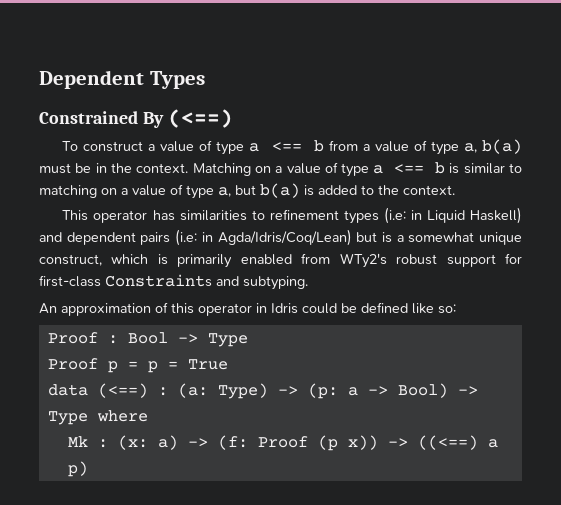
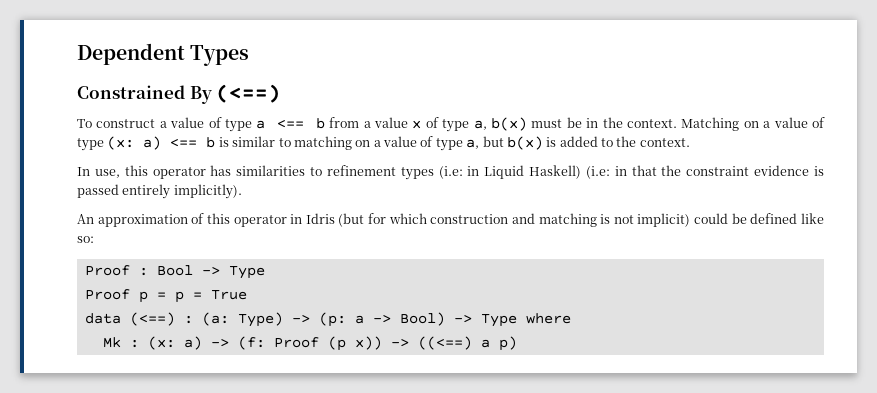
- To construct a value of type a <== b from a value of type a, b(a) must be in the context.
+ To construct a value of type a <== b from a value x of type a, b(x) must be in the context.
- Matching on a value of type a <== b is similar to matching on a value of type a, but b(a) is added to the context.
+ Matching on a value of type (x: a) <== b is similar to matching on a value of type a, but b(x) is added to the context.
- This operator has similarities to refinement types (i.e: in Liquid Haskell) and dependent pairs (i.e: in Agda/Idris/Coq/Lean) but is a somewhat unique construct, which is primarily enabled from WTy2's robust support for first-class Constraints and subtyping.
+ In use, this operator has similarities to refinement types (i.e: in Liquid Haskell) (i.e: in that the constraint evidence is passed entirely implicitly).
- An approximation of this operator in Idris could be defined like so:
+ An approximation of this operator in Idris (but for which construction and matching is not implicit) could be defined like so:

